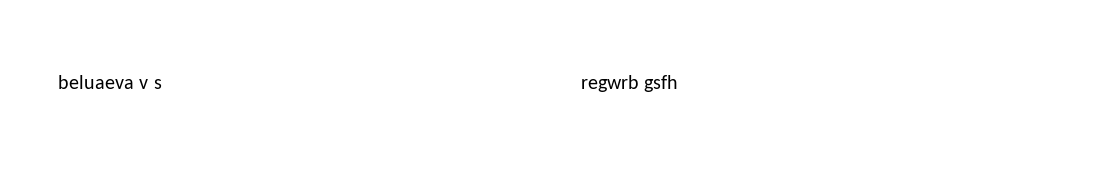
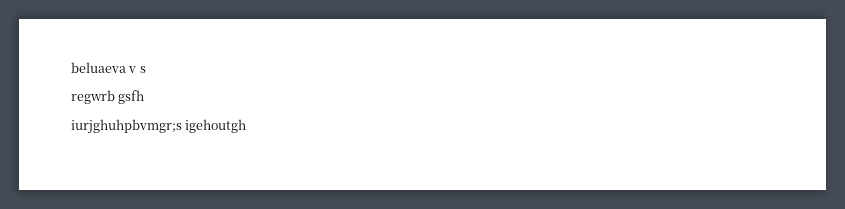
+ iurjghuhpbvmgr;s igehoutgh

